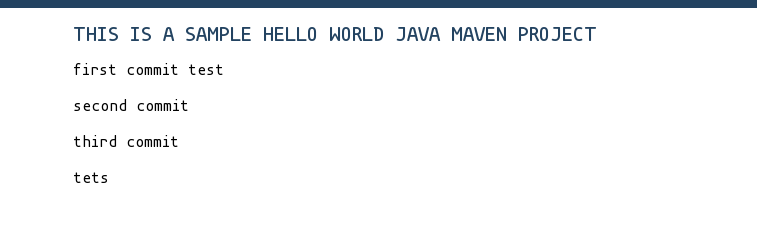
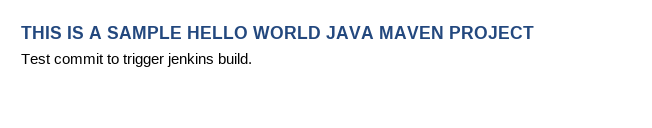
- first commit test
- second commit
- third commit
- tets
+ Test commit to trigger jenkins build.

